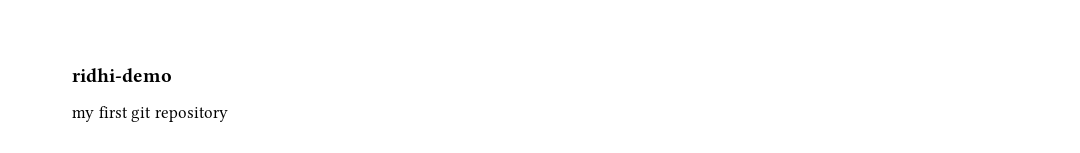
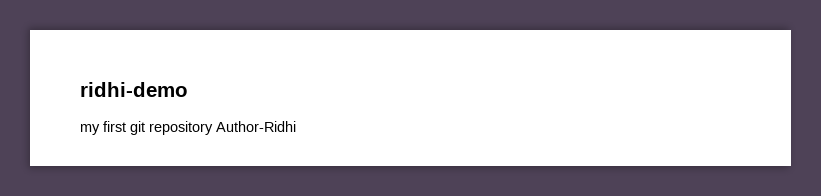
- my first git repository
+ my first git repository Author-Ridhi

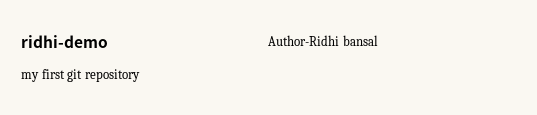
- my first git repository Author-Ridhi
+ my first git repository
+ Author-Ridhi bansal

